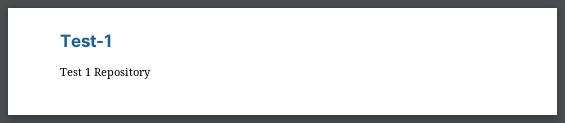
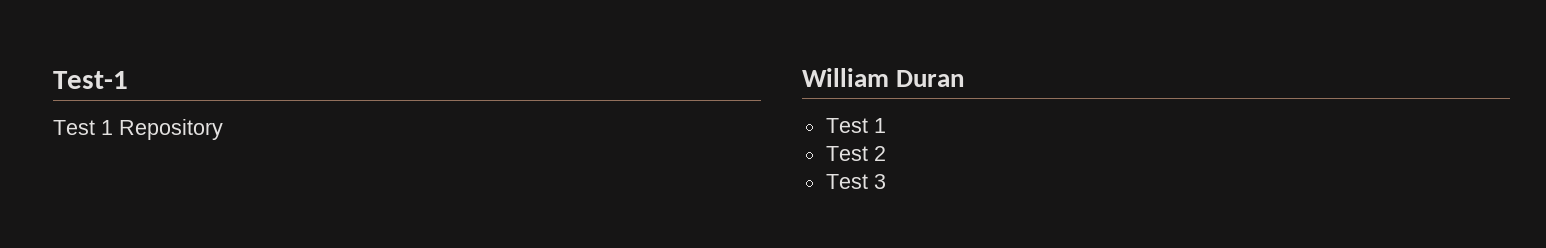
+ William Duran
+ Test 1
+ Test 2
+ Test 3

